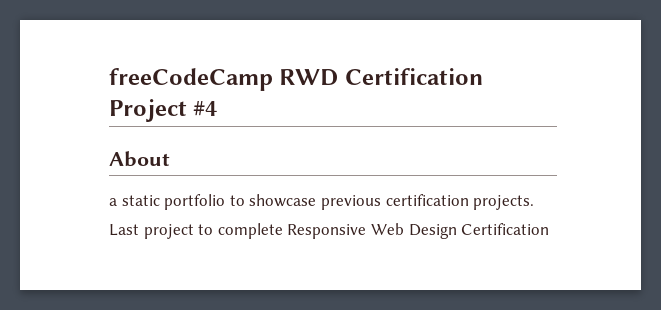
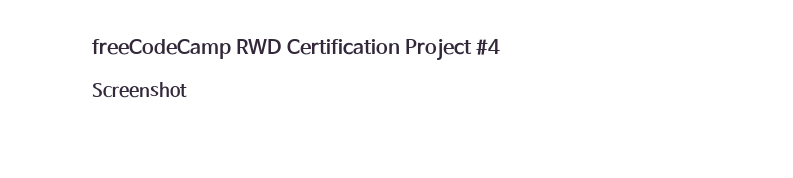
- About
- a static portfolio to showcase previous certification projects. Last project to complete Responsive Web Design Certification
+ Screenshot

